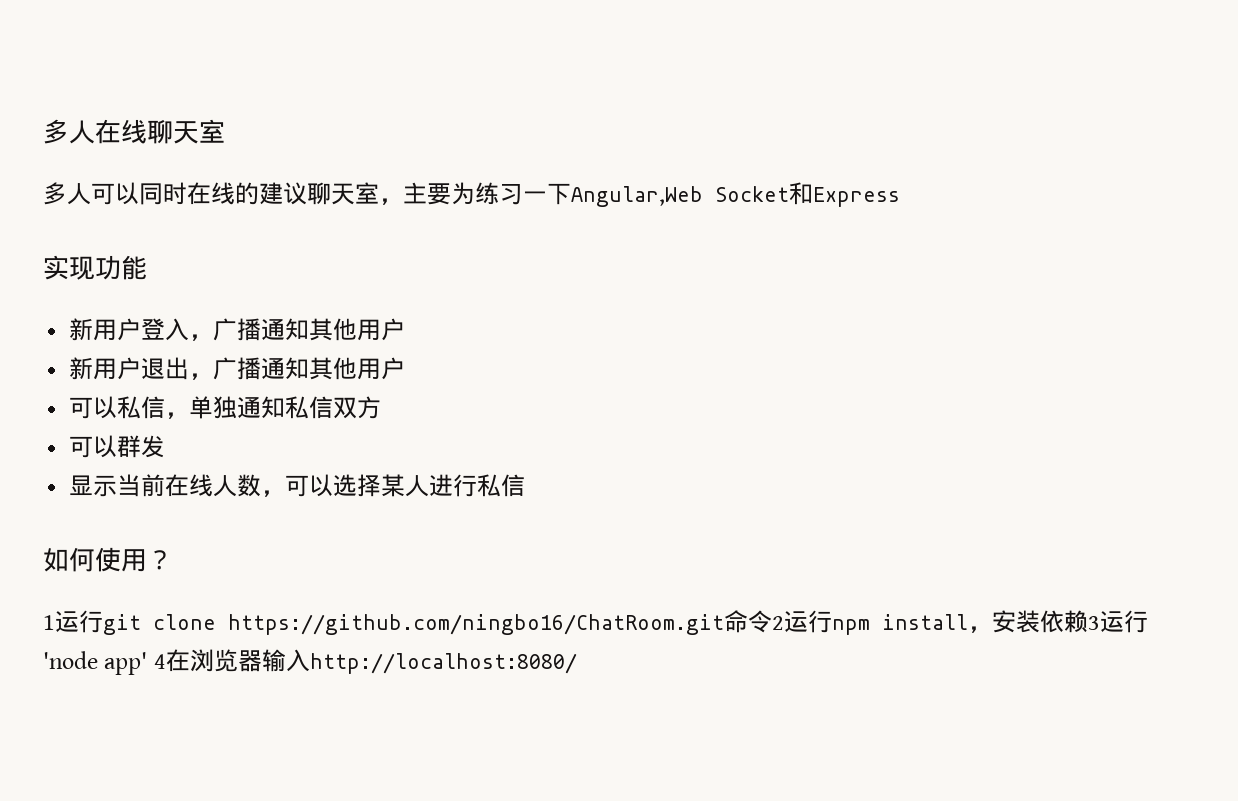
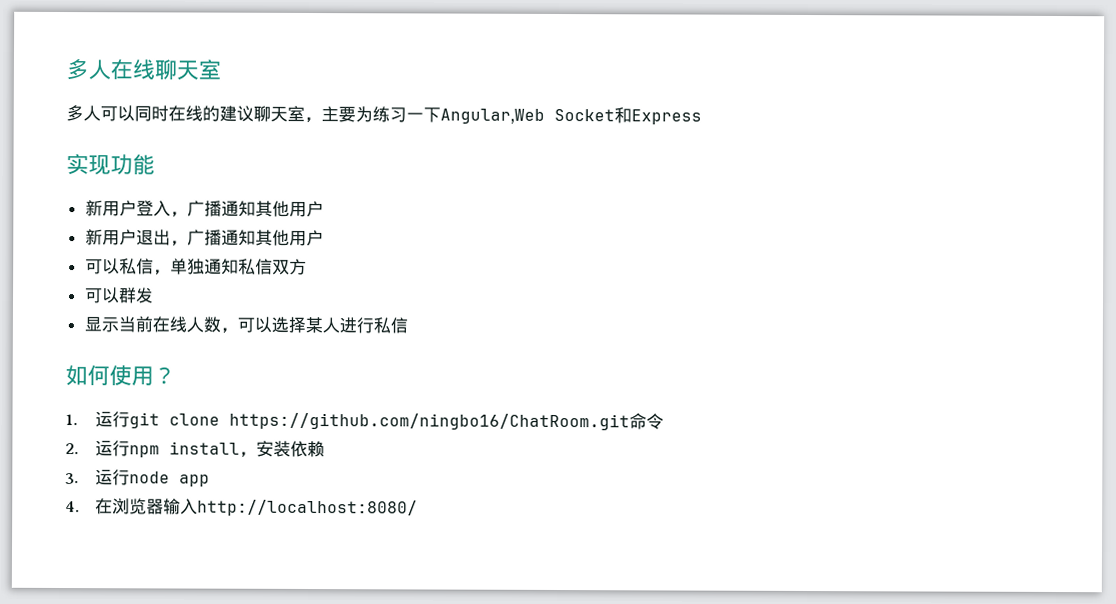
- 1运行git clone https://github.com/ningbo16/ChatRoom.git命令2运行npm install，安装依赖3运行'node app' 4在浏览器输入http://localhost:8080/
+ 1.运行git clone https://github.com/ningbo16/ChatRoom.git命令
+ 2.运行npm install，安装依赖
+ 3.运行node app
+ 4.在浏览器输入http://localhost:8080/

